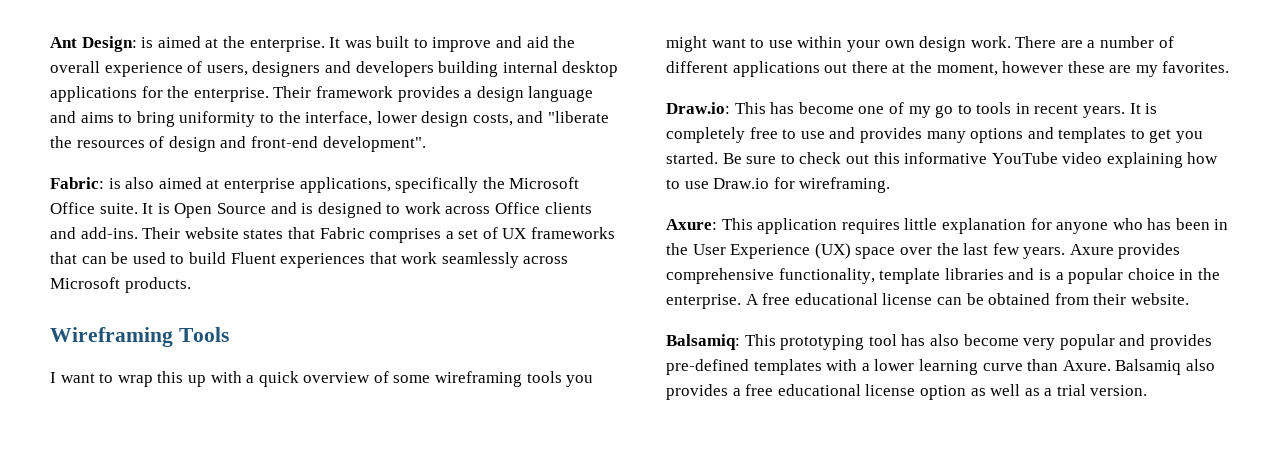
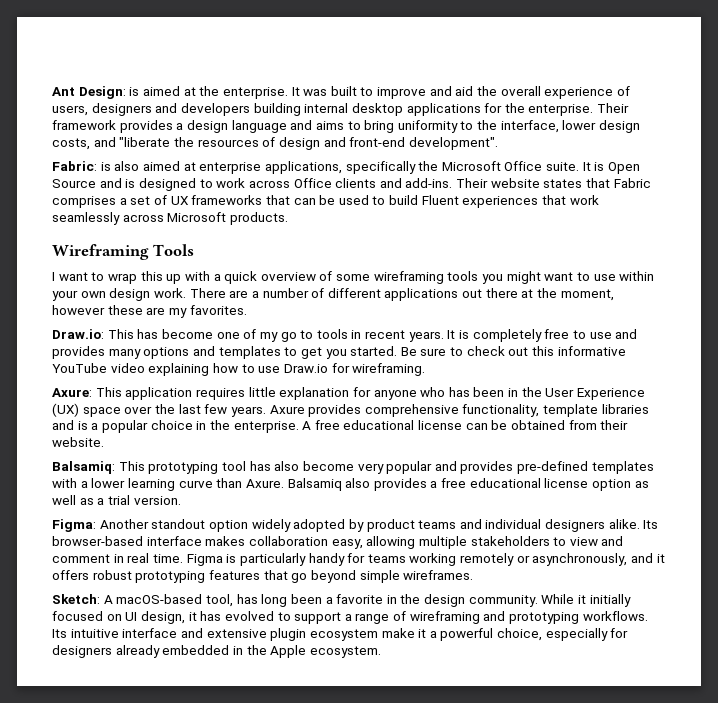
+ Figma: Another standout option widely adopted by product teams and individual designers alike. Its browser-based interface makes collaboration easy, allowing multiple stakeholders to view and comment in real time. Figma is particularly handy for teams working remotely or asynchronously, and it offers robust prototyping features that go beyond simple wireframes.
+ Sketch: A macOS-based tool, has long been a favorite in the design community. While it initially focused on UI design, it has evolved to support a range of wireframing and prototyping workflows. Its intuitive interface and extensive plugin ecosystem make it a powerful choice, especially for designers already embedded in the Apple ecosystem.

